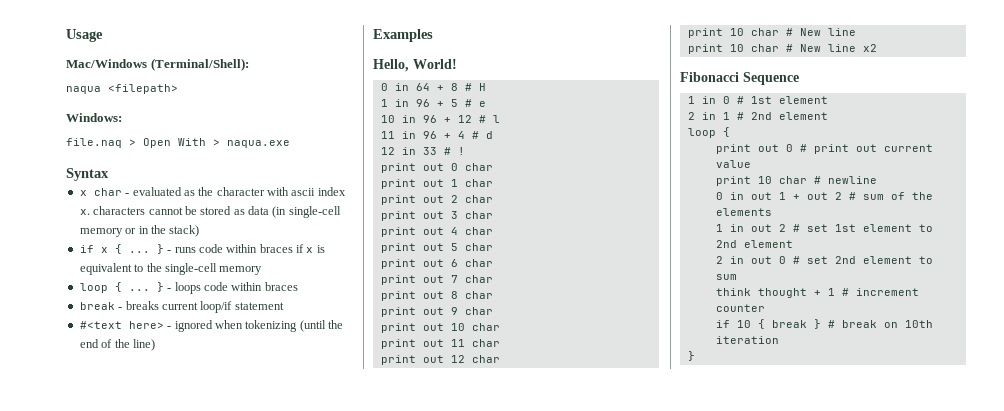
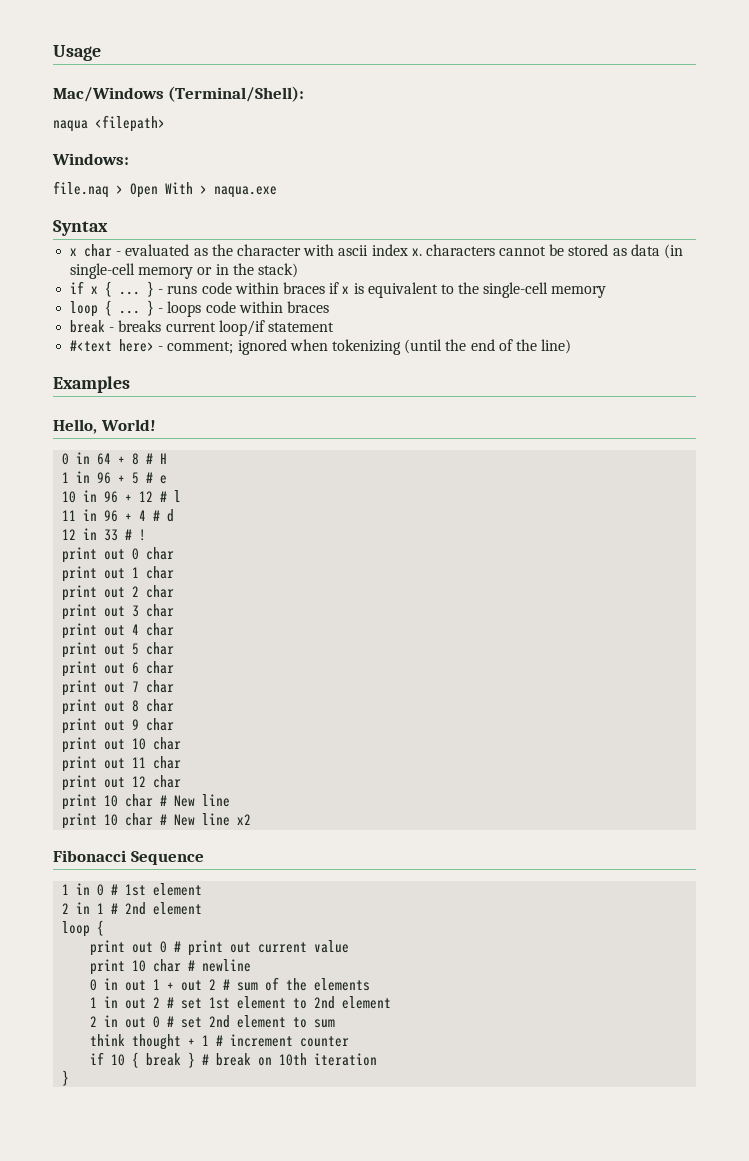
- #<text here> - ignored when tokenizing (until the end of the line)
+ #<text here> - comment; ignored when tokenizing (until the end of the line)

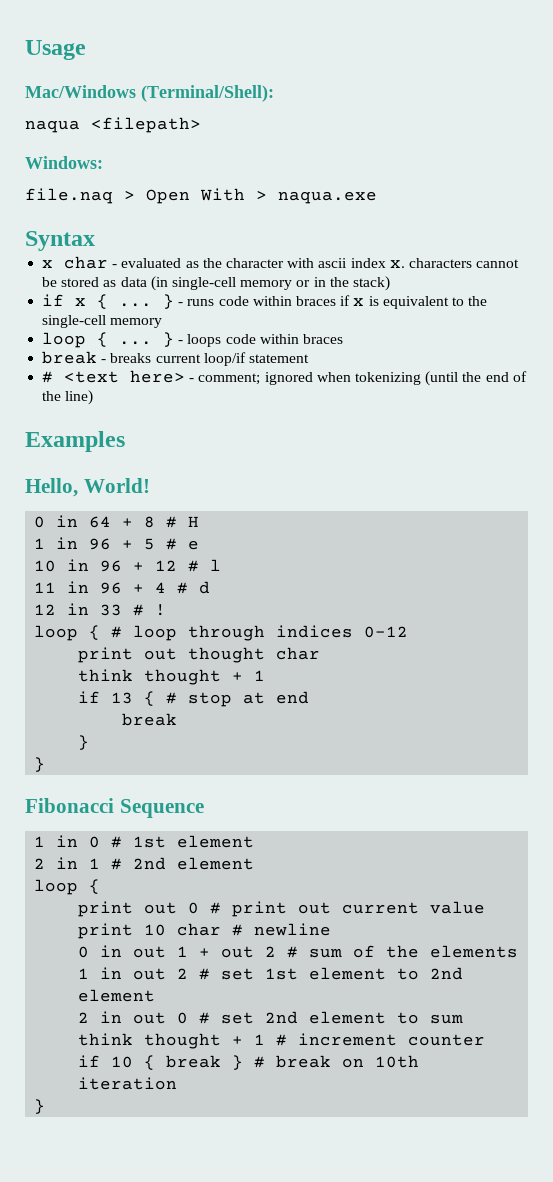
- #<text here> - comment; ignored when tokenizing (until the end of the line)
+ # <text here> - comment; ignored when tokenizing (until the end of the line)
- print out 0 char
- print out 1 char
- print out 2 char
- print out 3 char
- print out 4 char
- print out 5 char
- print out 6 char
- print out 7 char
- print out 8 char
- print out 9 char
- print out 10 char
- print out 11 char
- print out 12 char
- print 10 char # New line
- print 10 char # New line x2
+ loop { # loop through indices 0-12
+ print out thought char
+ think thought + 1
+ if 13 { # stop at end
+ break
+ }
+ }

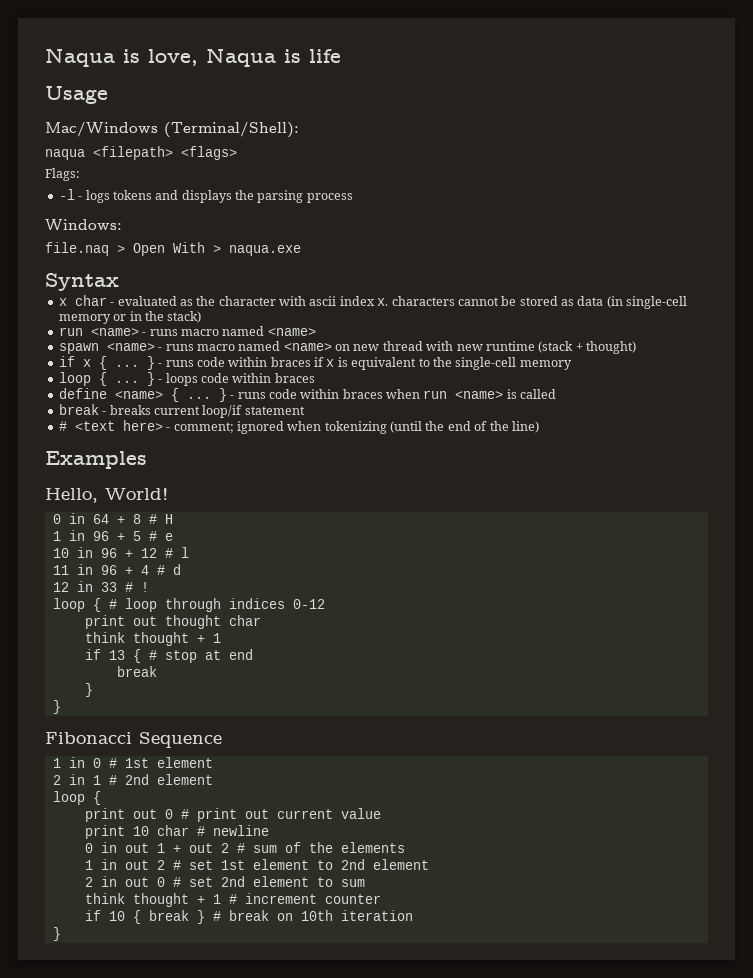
+ Naqua is love, Naqua is life
- naqua <filepath>
+ naqua <filepath> <flags>
+ Flags:
+ -l - logs tokens and displays the parsing process
+ run <name> - runs macro named <name>
+ spawn <name> - runs macro named <name> on new thread with new runtime (stack + thought)
+ define <name> { ... } - runs code within braces when run <name> is called

